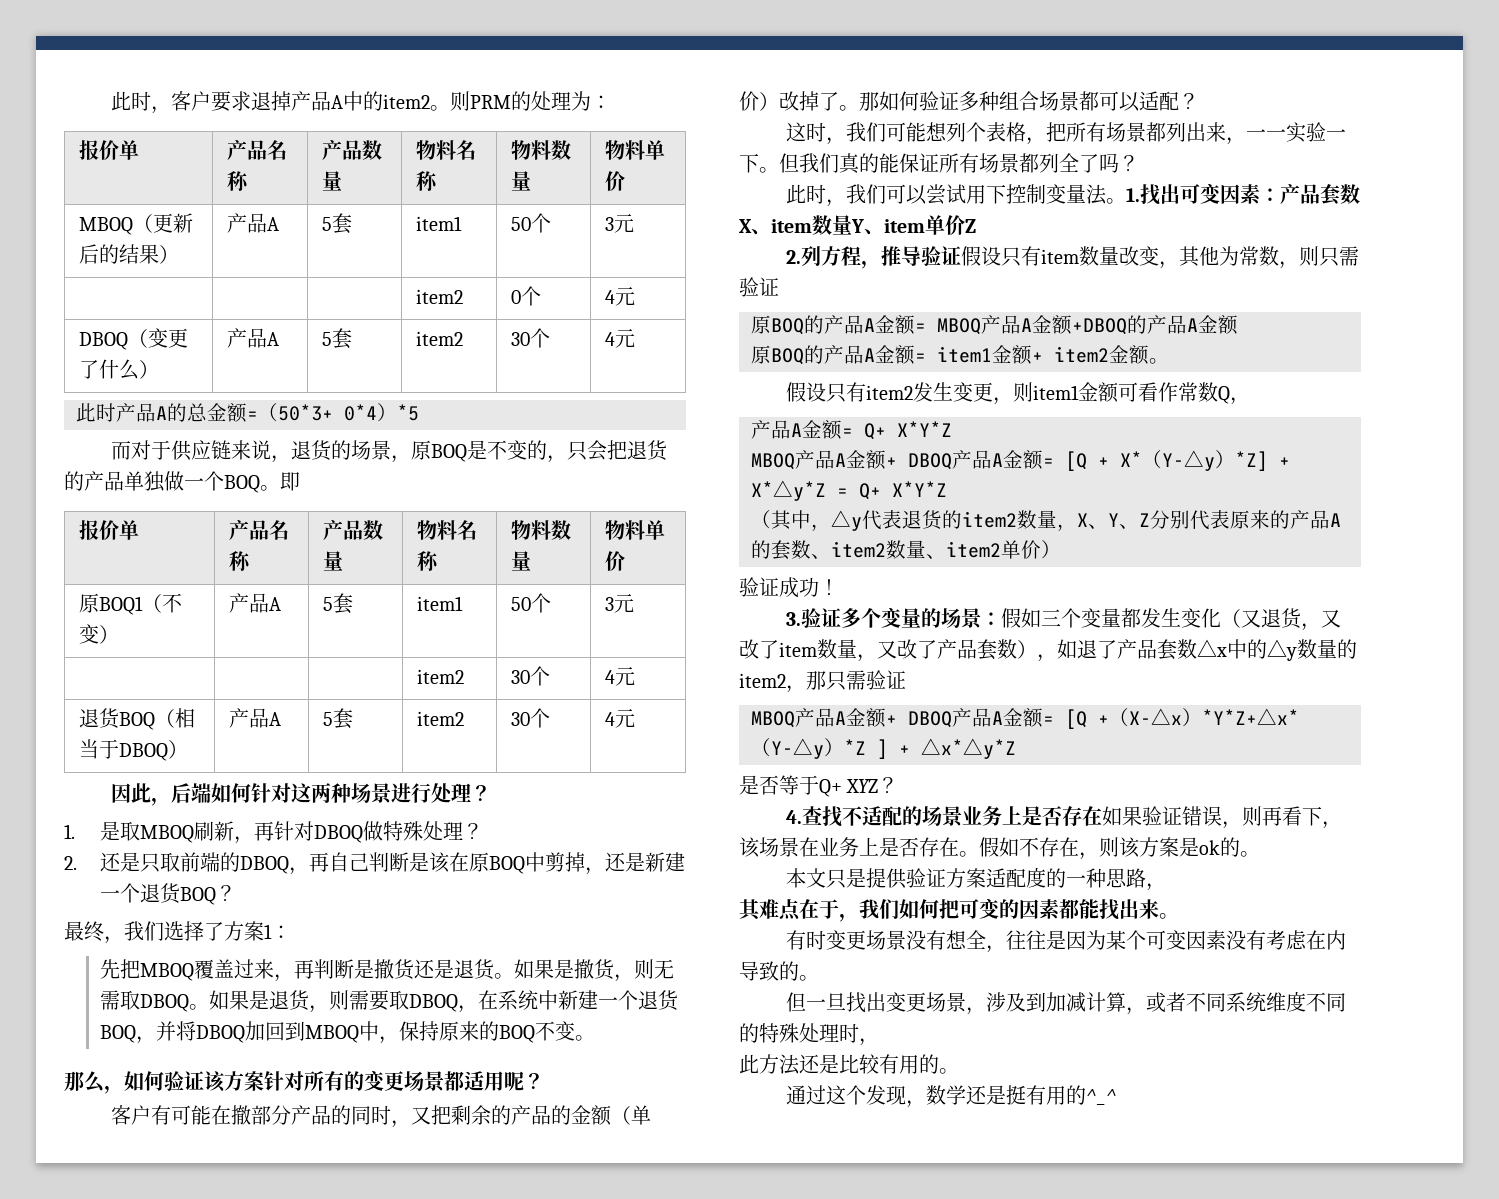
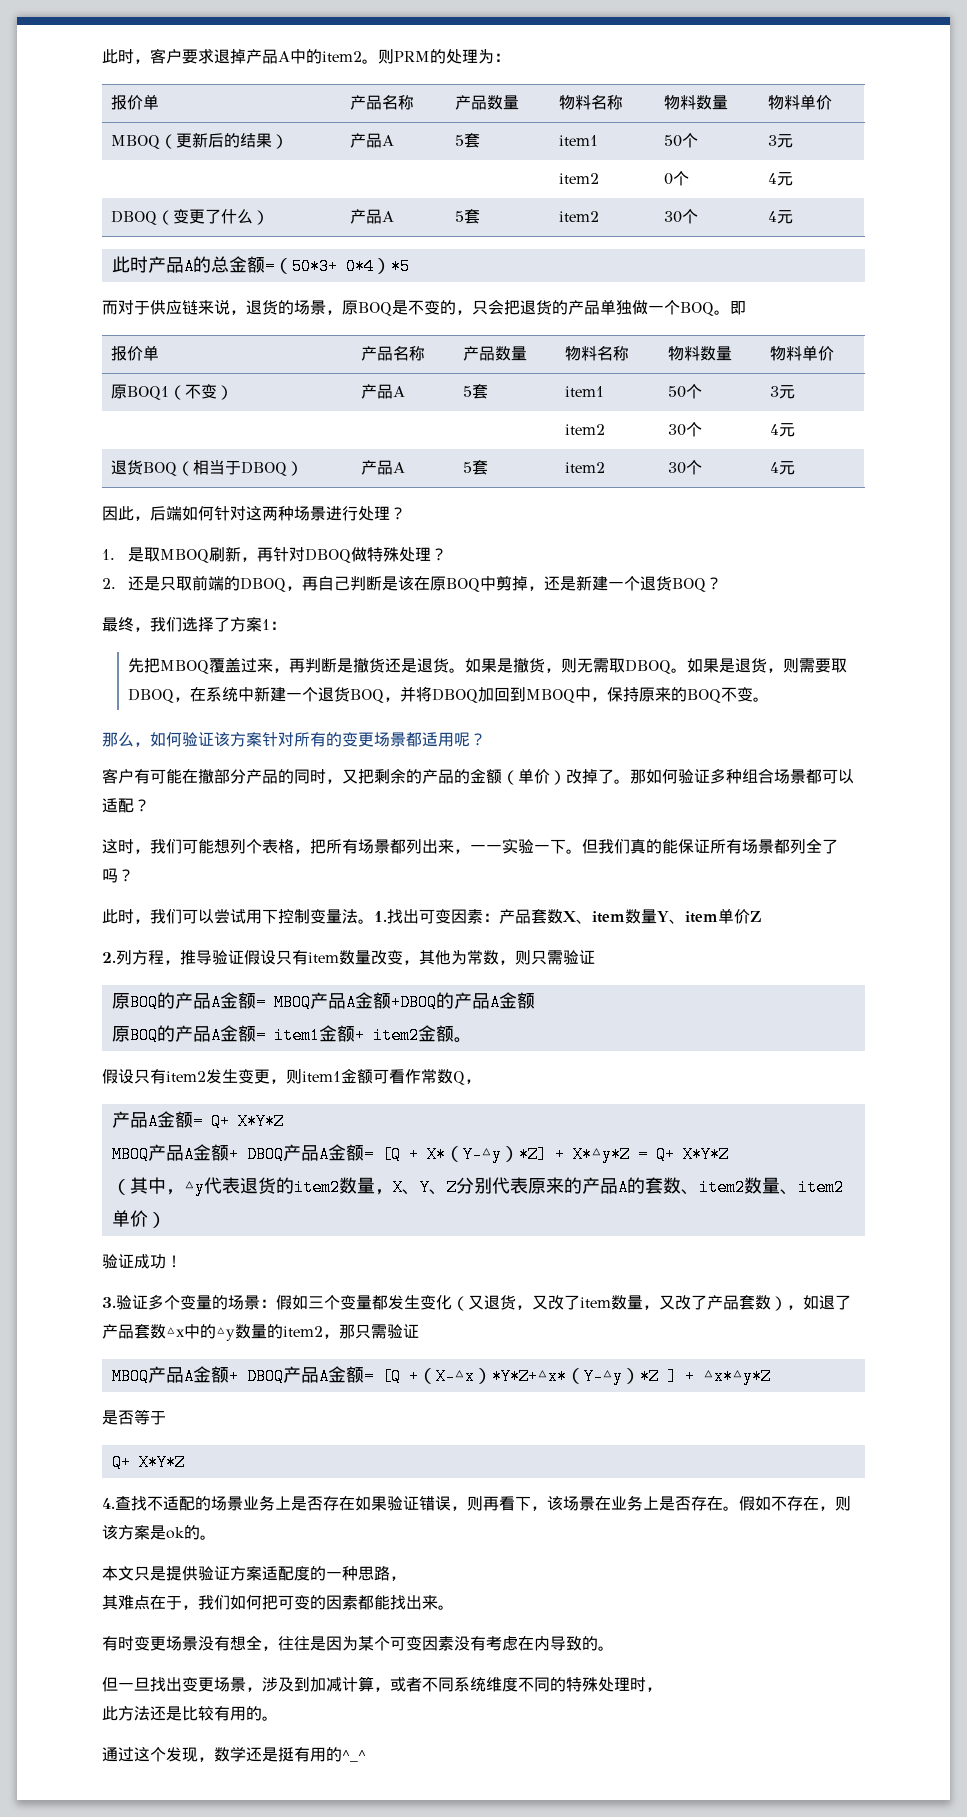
- 是否等于Q+ XYZ？
+ 是否等于
+ Q+ X*Y*Z

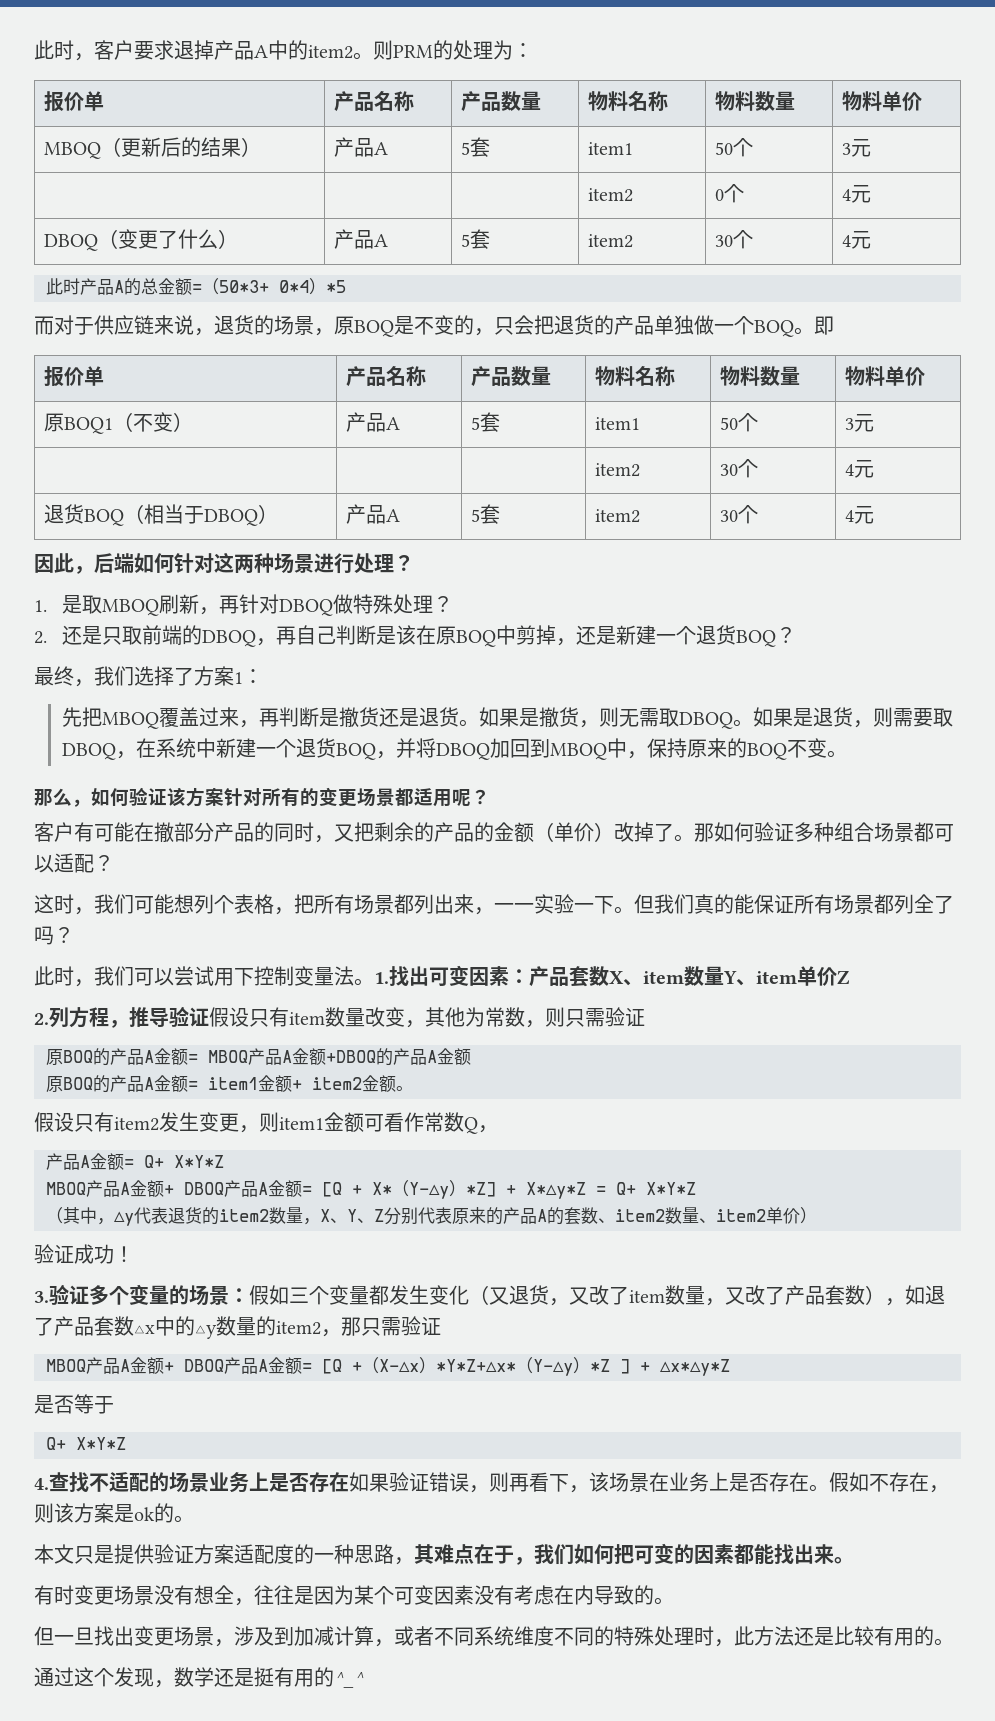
- 本文只是提供验证方案适配度的一种思路，
- 其难点在于，我们如何把可变的因素都能找出来。
+ 本文只是提供验证方案适配度的一种思路，其难点在于，我们如何把可变的因素都能找出来。
- 但一旦找出变更场景，涉及到加减计算，或者不同系统维度不同的特殊处理时，
- 此方法还是比较有用的。
+ 但一旦找出变更场景，涉及到加减计算，或者不同系统维度不同的特殊处理时，此方法还是比较有用的。

